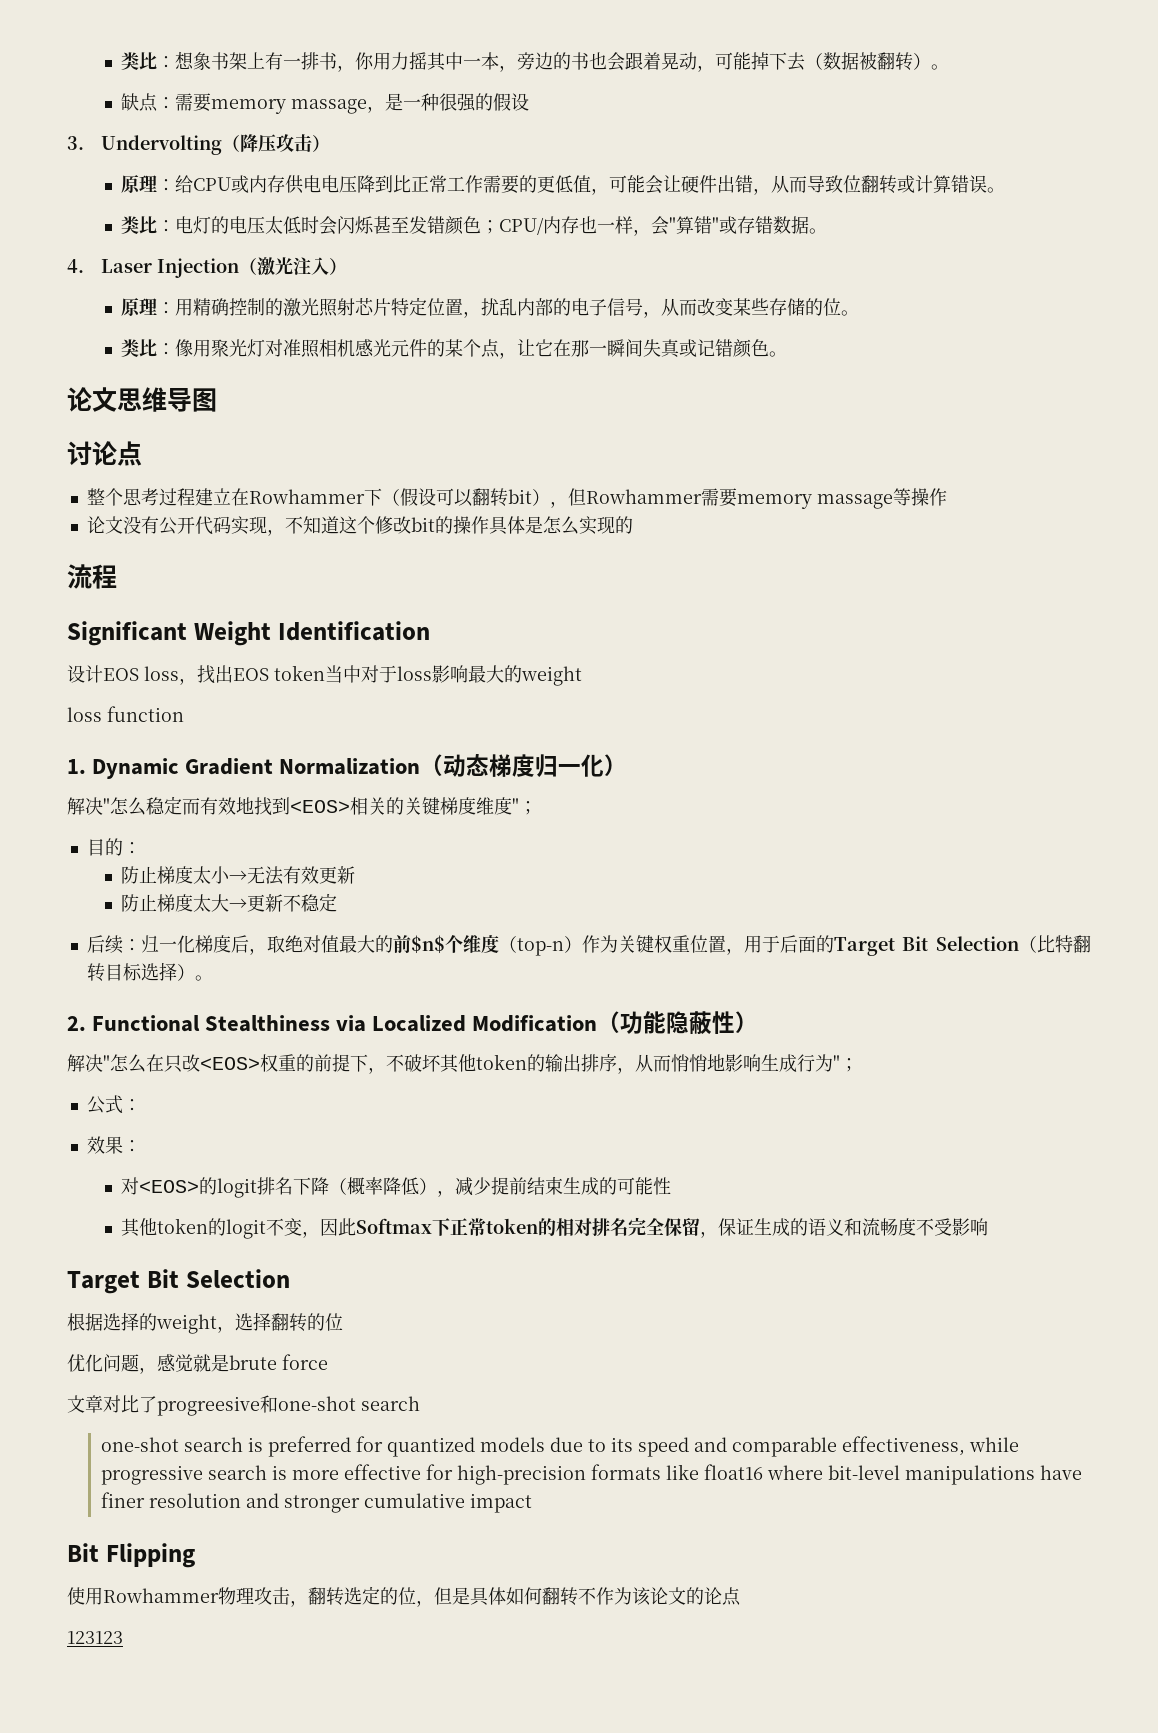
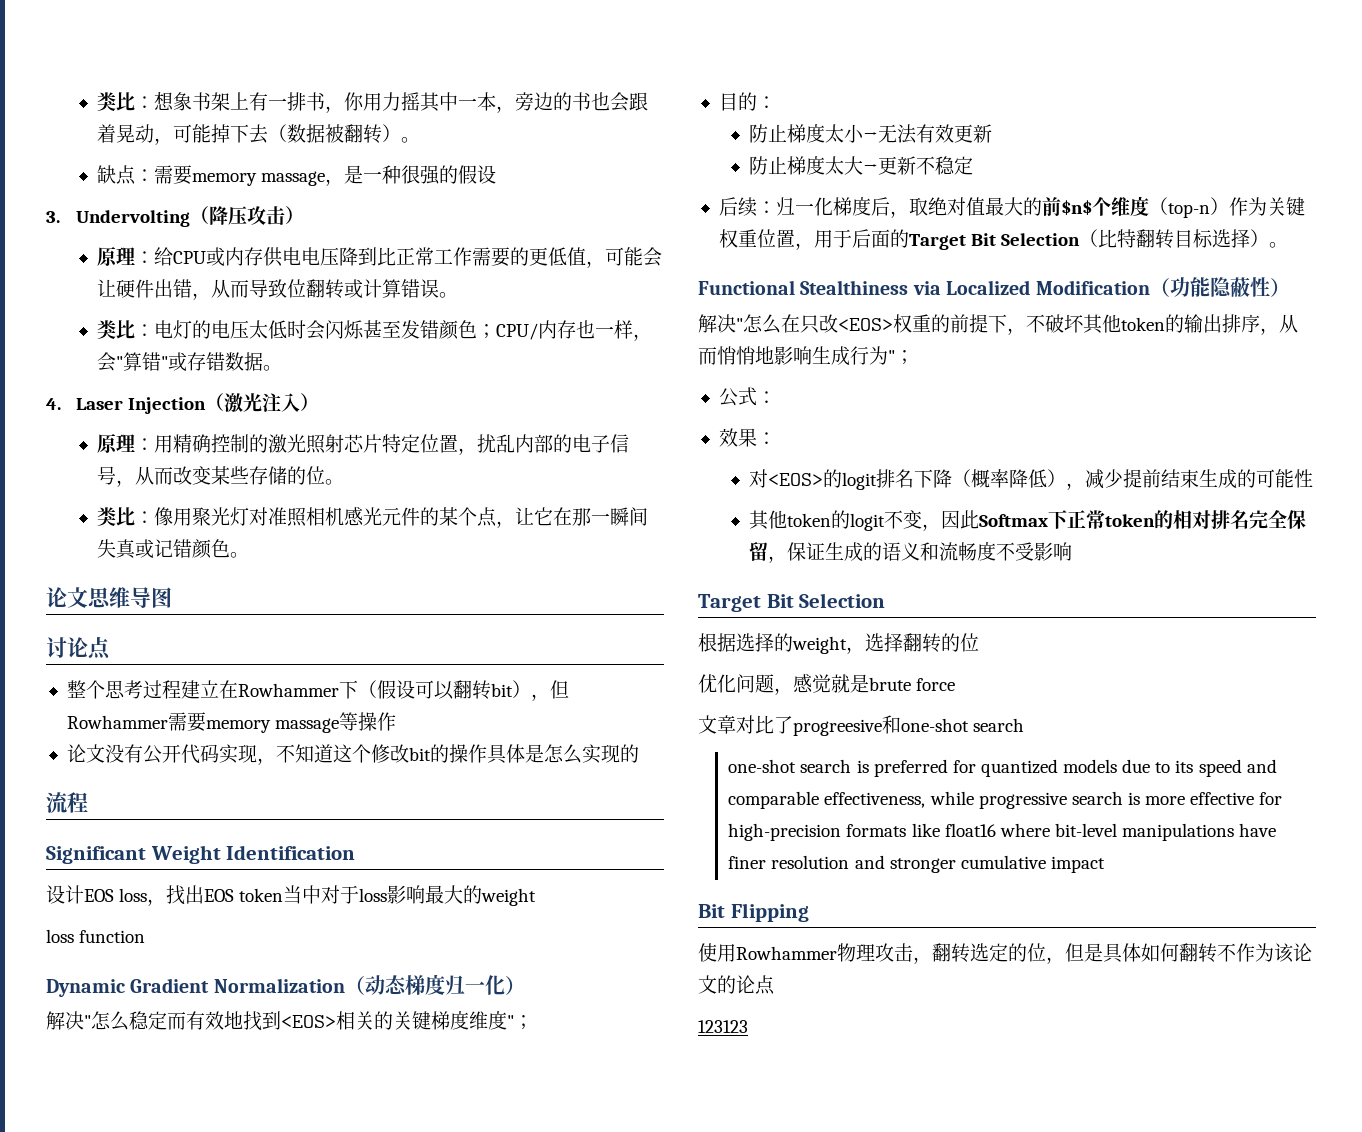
- 1. Dynamic Gradient Normalization（动态梯度归一化）
+ Dynamic Gradient Normalization（动态梯度归一化）
- 2. Functional Stealthiness via Localized Modification（功能隐蔽性）
+ Functional Stealthiness via Localized Modification（功能隐蔽性）

